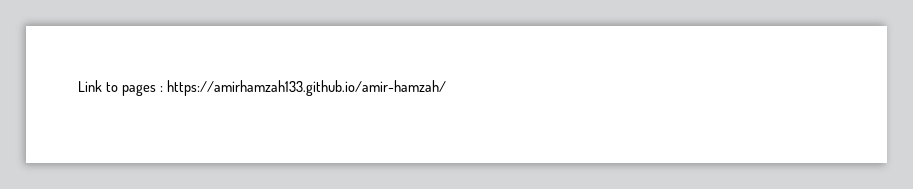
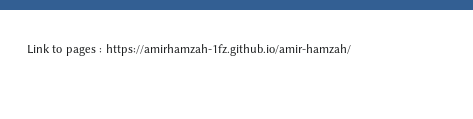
- Link to pages : https://amirhamzah133.github.io/amir-hamzah/
+ Link to pages : https://amirhamzah-1fz.github.io/amir-hamzah/

